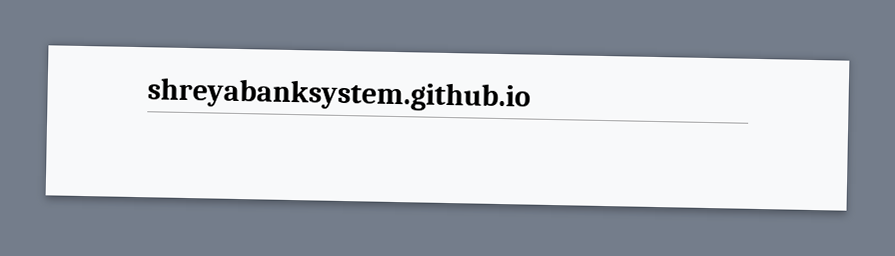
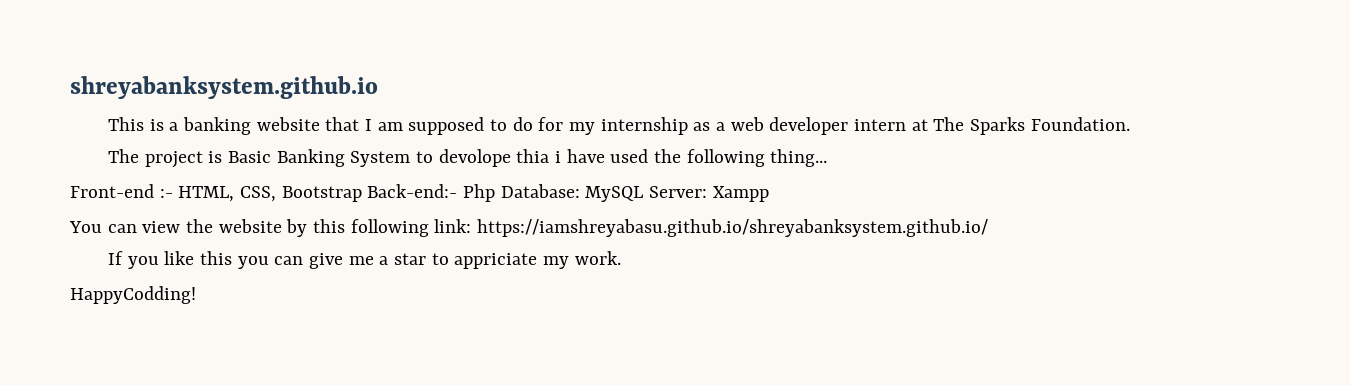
+ This is a banking website that I am supposed to do for my internship as a web developer intern at The Sparks Foundation.
+ The project is Basic Banking System to devolope thia i have used the following thing...
+ Front-end :- HTML, CSS, Bootstrap Back-end:- Php Database: MySQL Server: Xampp
+ You can view the website by this following link: https://iamshreyabasu.github.io/shreyabanksystem.github.io/
+ If you like this you can give me a star to appriciate my work.
+ HappyCodding!

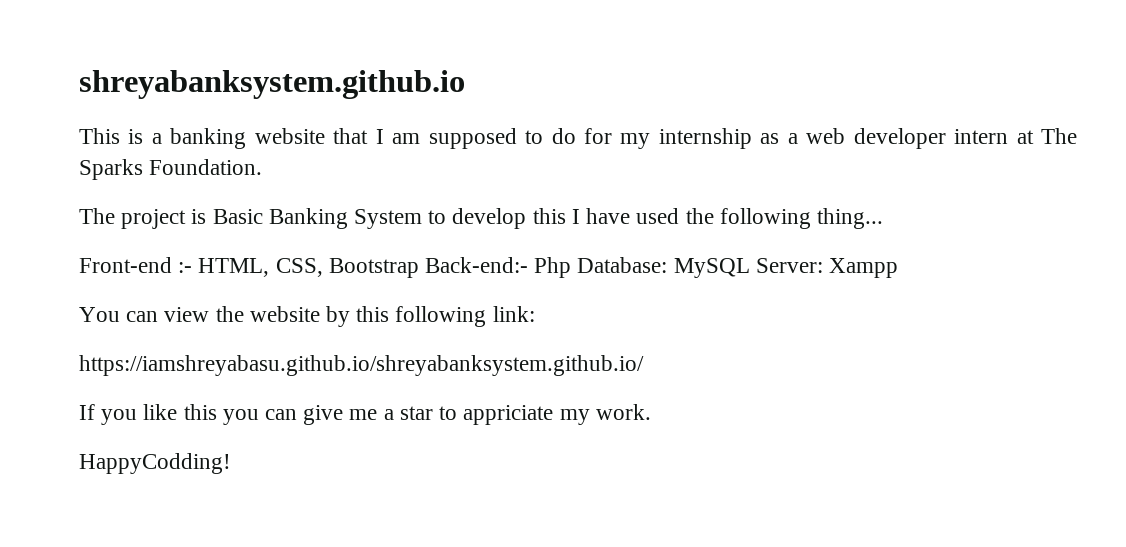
- The project is Basic Banking System to devolope thia i have used the following thing...
+ The project is Basic Banking System to develop this I have used the following thing...
- You can view the website by this following link: https://iamshreyabasu.github.io/shreyabanksystem.github.io/
+ You can view the website by this following link:
+ https://iamshreyabasu.github.io/shreyabanksystem.github.io/

